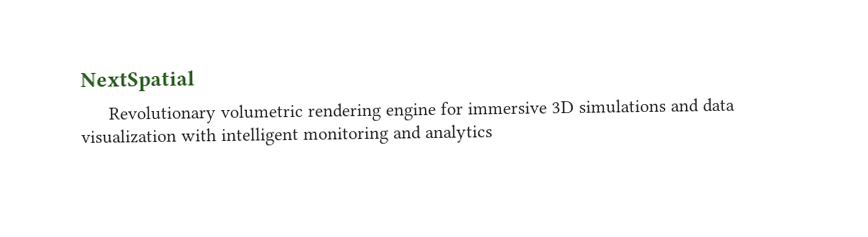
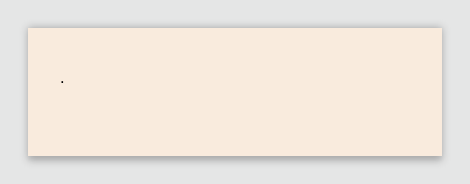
- NextSpatial
- Revolutionary volumetric rendering engine for immersive 3D simulations and data visualization with intelligent monitoring and analytics
+ .

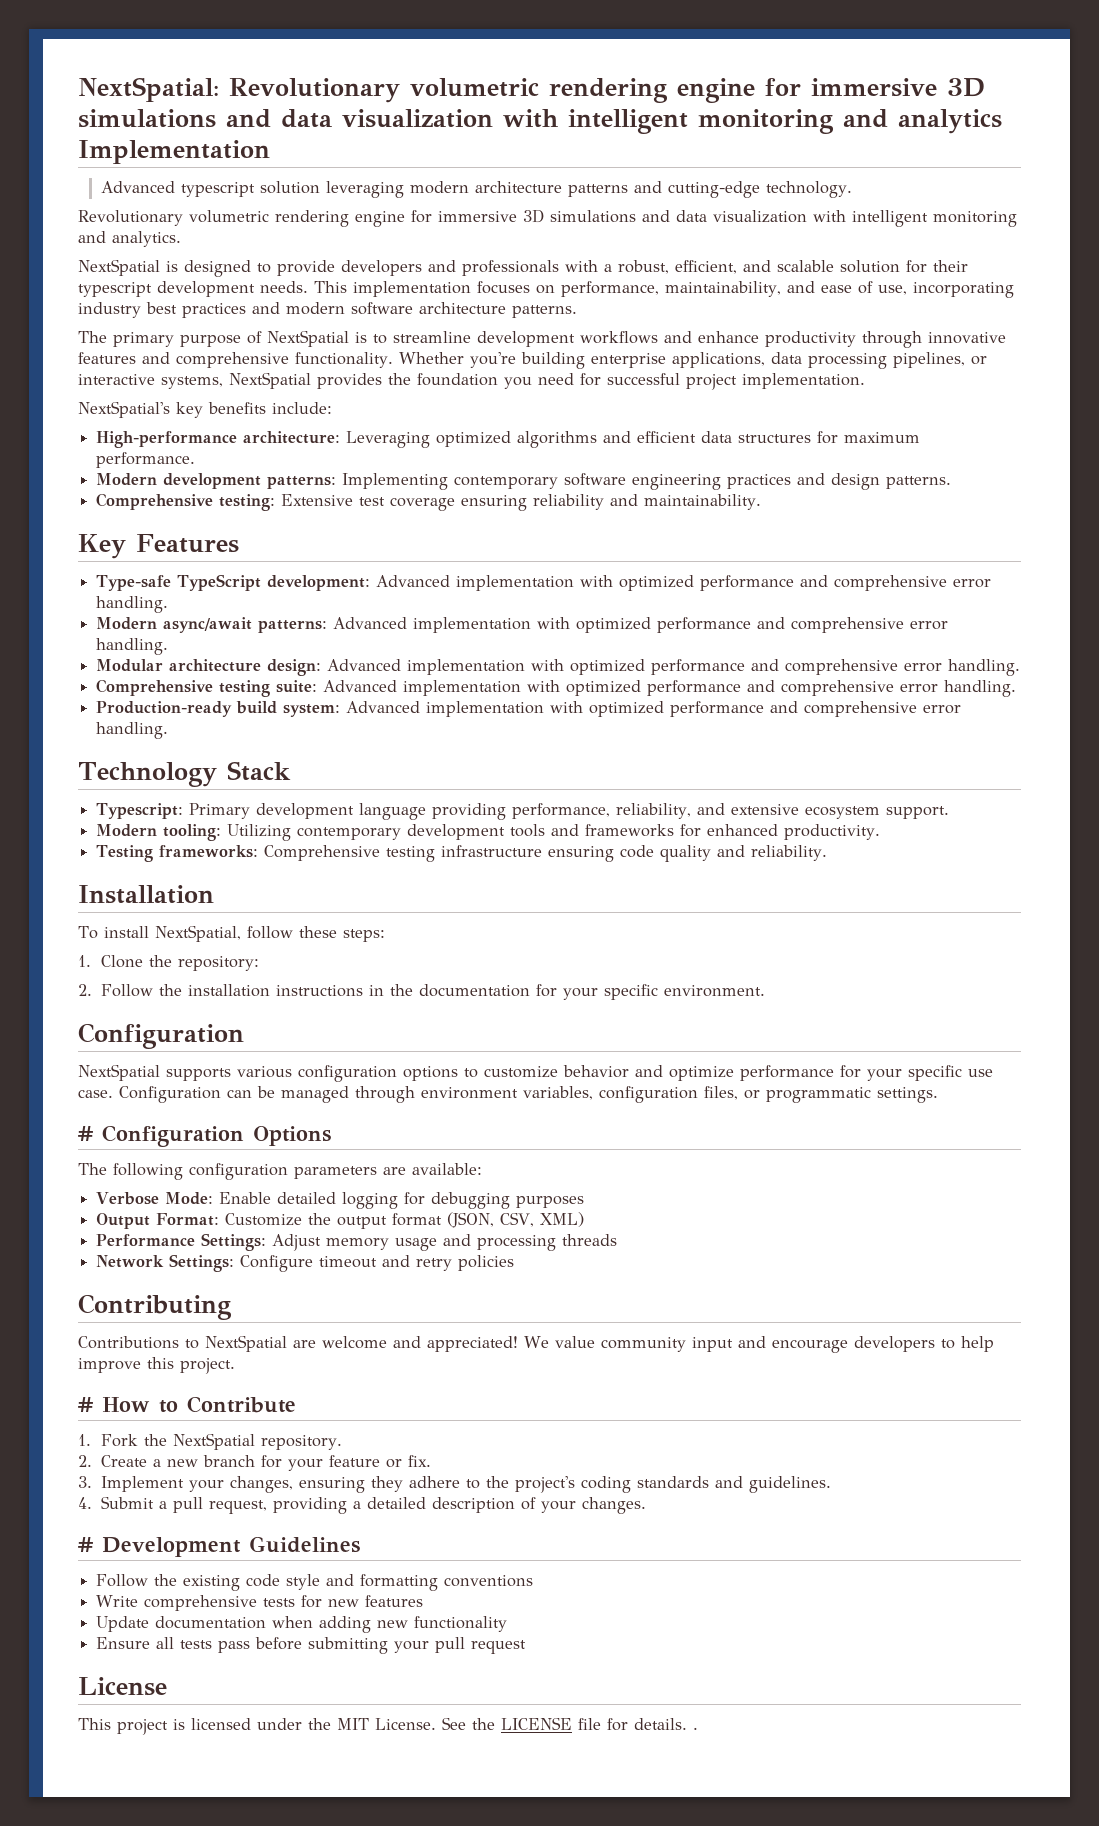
- .
+ NextSpatial: Revolutionary volumetric rendering engine for immersive 3D simulations and data visualization with intelligent monitoring and analytics Implementation
+ Advanced typescript solution leveraging modern architecture patterns and cutting-edge technology.
+ Revolutionary volumetric rendering engine for immersive 3D simulations and data visualization with intelligent monitoring and analytics.
+ NextSpatial is designed to provide developers and professionals with a robust, efficient, and scalable solution for their typescript development needs. This implementation focuses on performance, maintainability, and ease of use, incorporating industry best practices and modern software architecture patterns.
+ The primary purpose of NextSpatial is to streamline development workflows and enhance productivity through innovative features and comprehensive functionality. Whether you're building enterprise applications, data processing pipelines, or interactive systems, NextSpatial provides the foundation you need for successful project implementation.
+ NextSpatial's key benefits include:
+ High-performance architecture: Leveraging optimized algorithms and efficient data structures for maximum performance.
+ Modern development patterns: Implementing contemporary software engineering practices and design patterns.
+ Comprehensive testing: Extensive test coverage ensuring reliability and maintainability.
+ Key Features
+ Type-safe TypeScript development: Advanced implementation with optimized performance and comprehensive error handling.
+ Modern async/await patterns: Advanced implementation with optimized performance and comprehensive error handling.
+ Modular architecture design: Advanced implementation with optimized performance and comprehensive error handling.
+ Comprehensive testing suite: Advanced implementation with optimized performance and comprehensive error handling.
+ Production-ready build system: Advanced implementation with optimized performance and comprehensive error handling.
+ Technology Stack
+ Typescript: Primary development language providing performance, reliability, and extensive ecosystem support.
+ Modern tooling: Utilizing contemporary development tools and frameworks for enhanced productivity.
+ Testing frameworks: Comprehensive testing infrastructure ensuring code quality and reliability.
+ Installation
+ To install NextSpatial, follow these steps:
+ 1. Clone the repository:
+ 2. Follow the installation instructions in the documentation for your specific environment.
+ Configuration
+ NextSpatial supports various configuration options to customize behavior and optimize performance for your specific use case. Configuration can be managed through environment variables, configuration files, or programmatic settings.
+ # Configuration Options
+ The following configuration parameters are available:
+ Verbose Mode: Enable detailed logging for debugging purposes
+ Output Format: Customize the output format (JSON, CSV, XML)
+ Performance Settings: Adjust memory usage and processing threads
+ Network Settings: Configure timeout and retry policies
+ Contributing
+ Contributions to NextSpatial are welcome and appreciated! We value community input and encourage developers to help improve this project.
+ # How to Contribute
+ 1. Fork the NextSpatial repository.
+ 2. Create a new branch for your feature or fix.
+ 3. Implement your changes, ensuring they adhere to the project's coding standards and guidelines.
+ 4. Submit a pull request, providing a detailed description of your changes.
+ # Development Guidelines
+ Follow the existing code style and formatting conventions
+ Write comprehensive tests for new features
+ Update documentation when adding new functionality
+ Ensure all tests pass before submitting your pull request
+ License
+ This project is licensed under the MIT License. See the LICENSE file for details. .

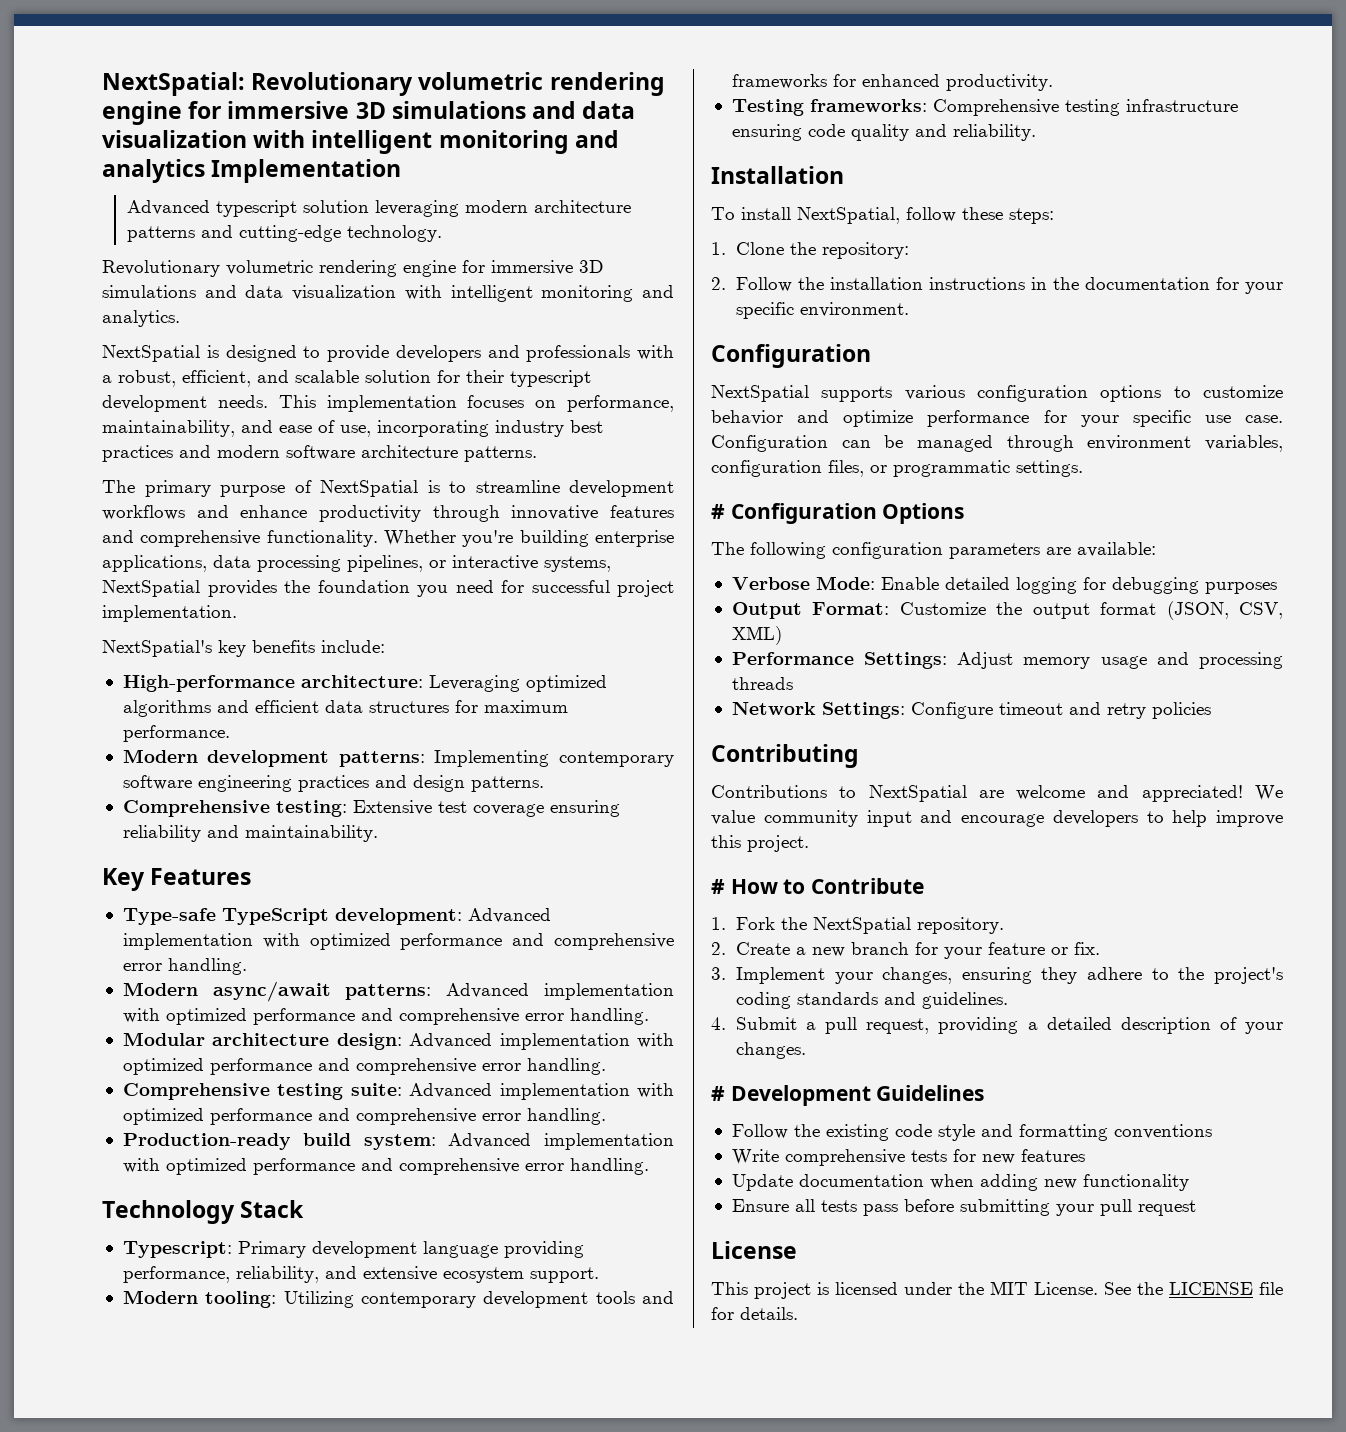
- See the LICENSE file for details. .
+ See the LICENSE file for details.

